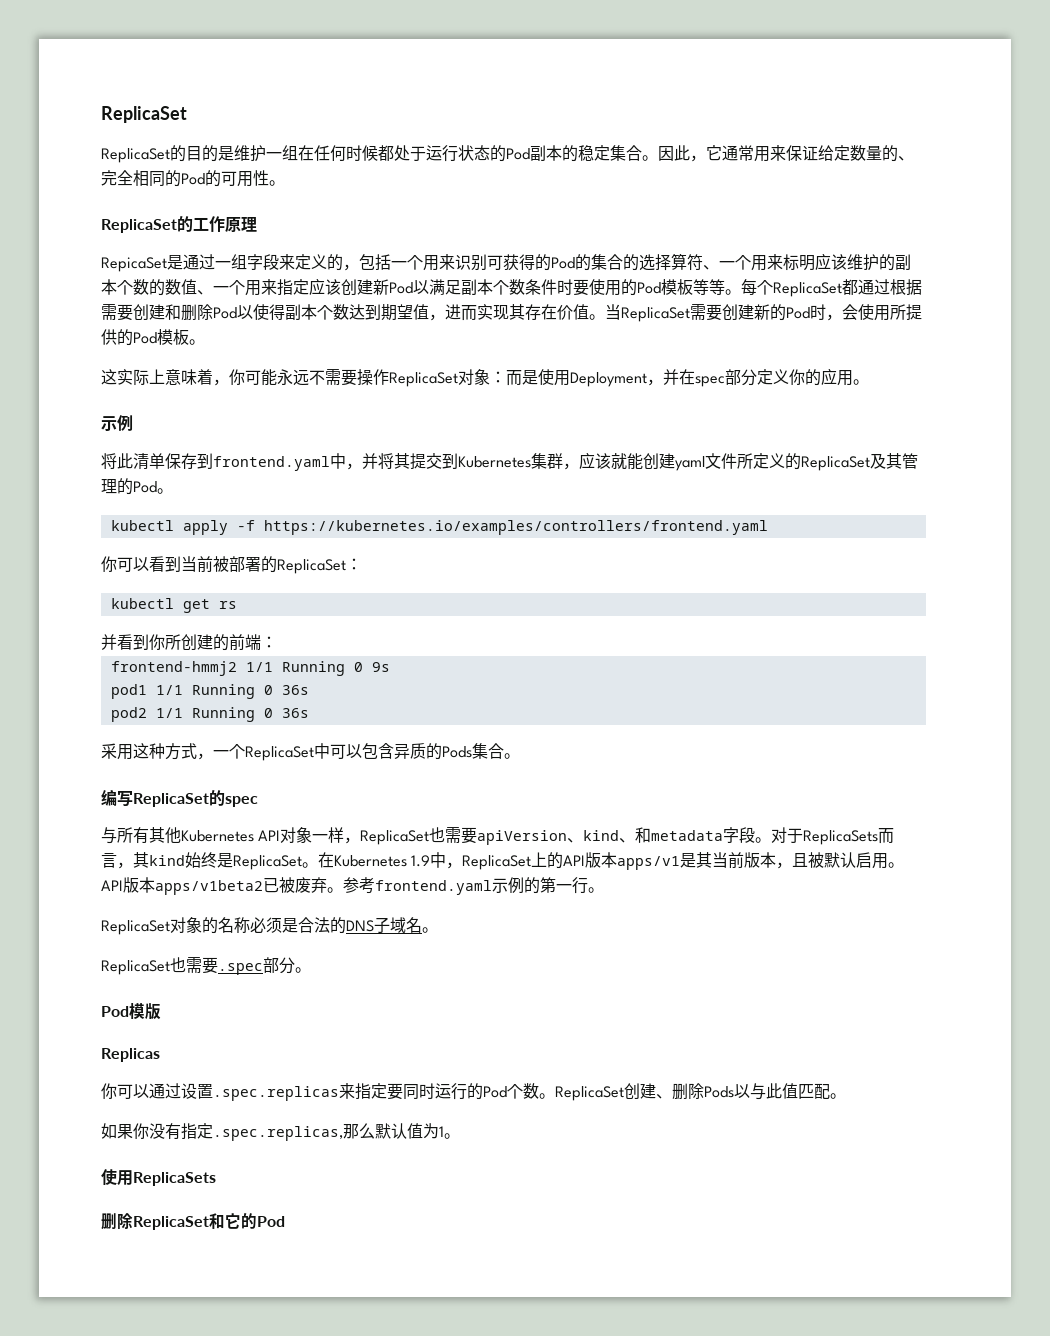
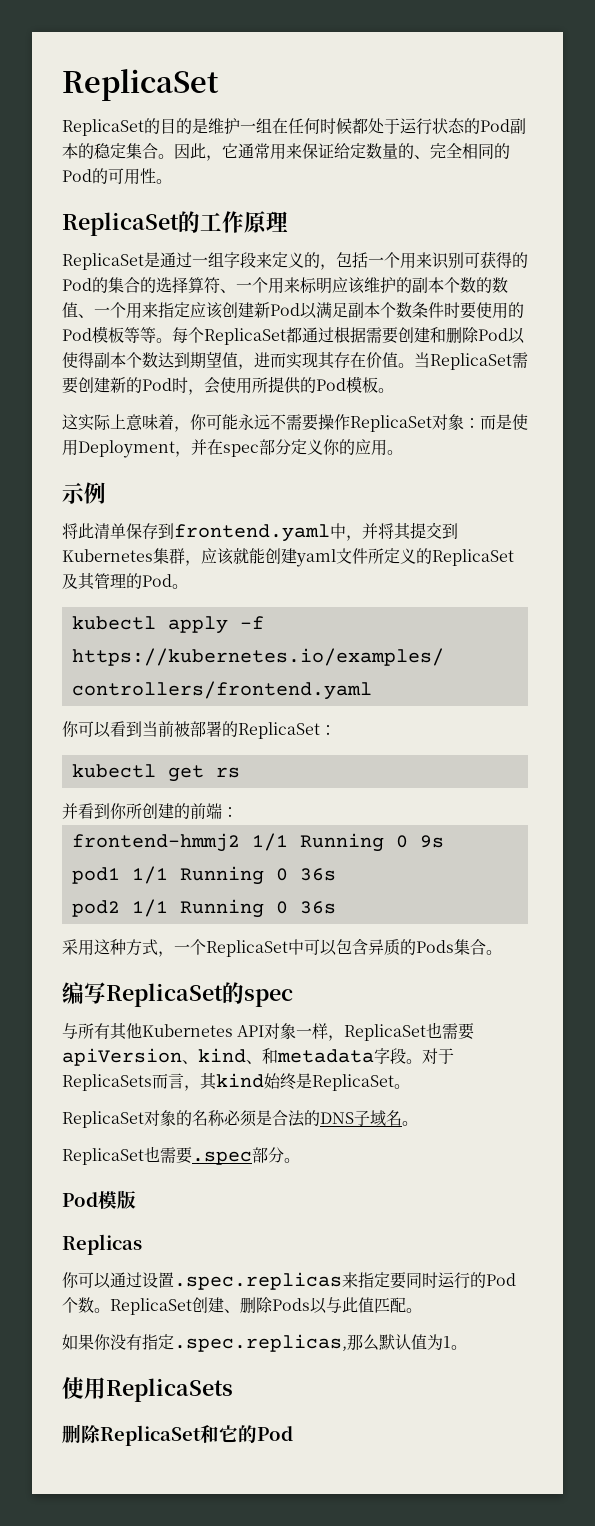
- RepicaSet是通过一组字段来定义的，包括一个用来识别可获得的Pod的集合的选择算符、一个用来标明应该维护的副本个数的数值、一个用来指定应该创建新Pod以满足副本个数条件时要使用的Pod模板等等。
+ ReplicaSet是通过一组字段来定义的，包括一个用来识别可获得的Pod的集合的选择算符、一个用来标明应该维护的副本个数的数值、一个用来指定应该创建新Pod以满足副本个数条件时要使用的Pod模板等等。
- 在Kubernetes 1.9中，ReplicaSet上的API版本apps/v1是其当前版本，且被默认启用。API版本apps/v1beta2已被废弃。参考frontend.yaml示例的第一行。

